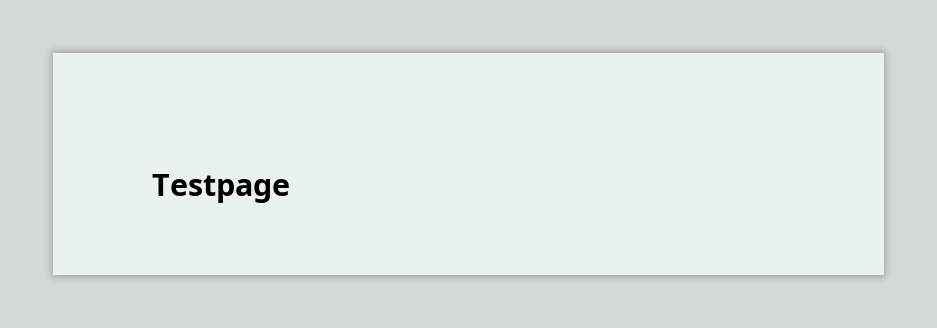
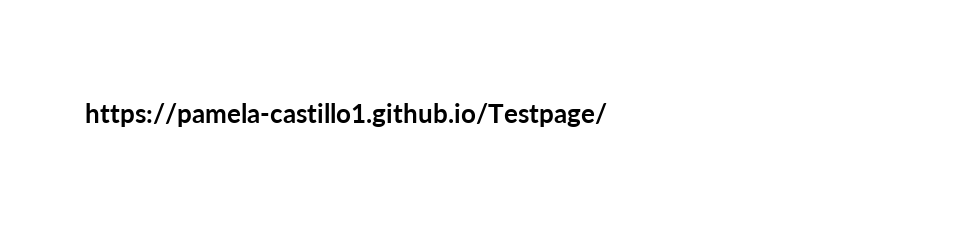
- Testpage
+ https://pamela-castillo1.github.io/Testpage/

